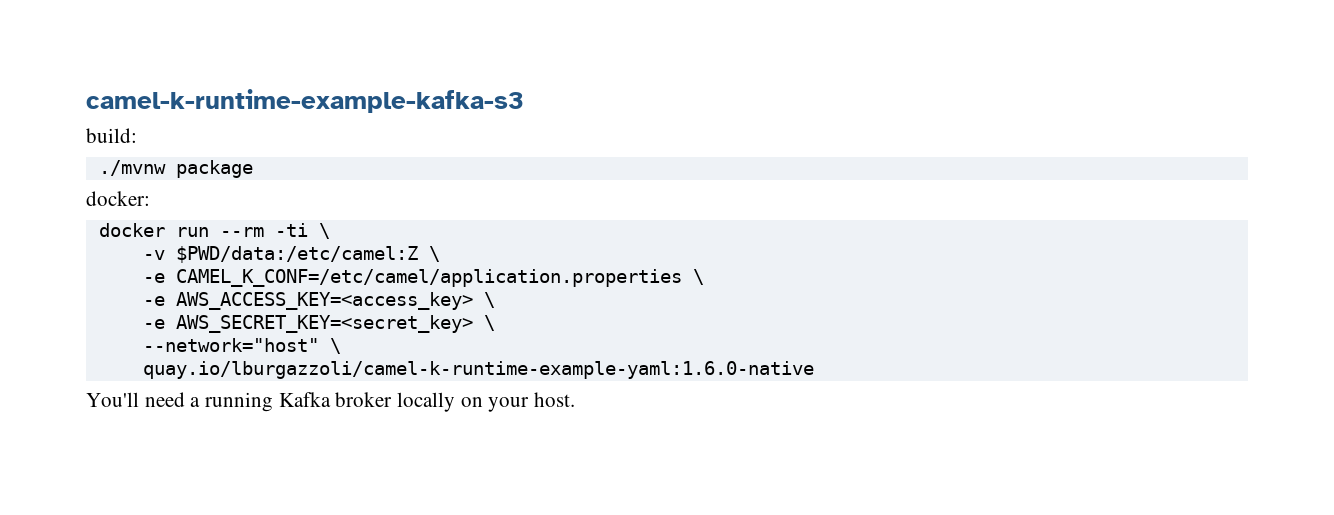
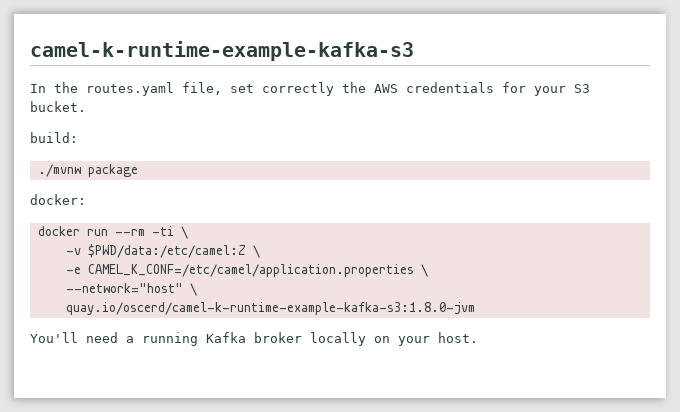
+ In the routes.yaml file, set correctly the AWS credentials for your S3 bucket.
- -e AWS_ACCESS_KEY=<access_key> \
- -e AWS_SECRET_KEY=<secret_key> \
- quay.io/lburgazzoli/camel-k-runtime-example-yaml:1.6.0-native
+ quay.io/oscerd/camel-k-runtime-example-kafka-s3:1.8.0-jvm

